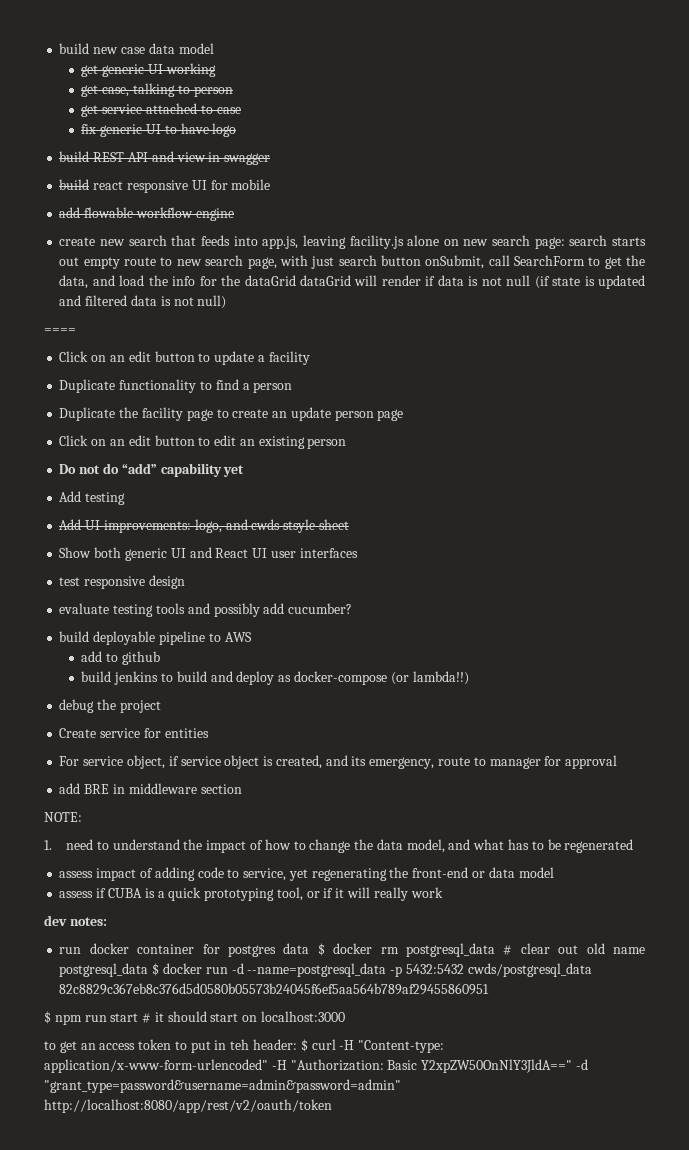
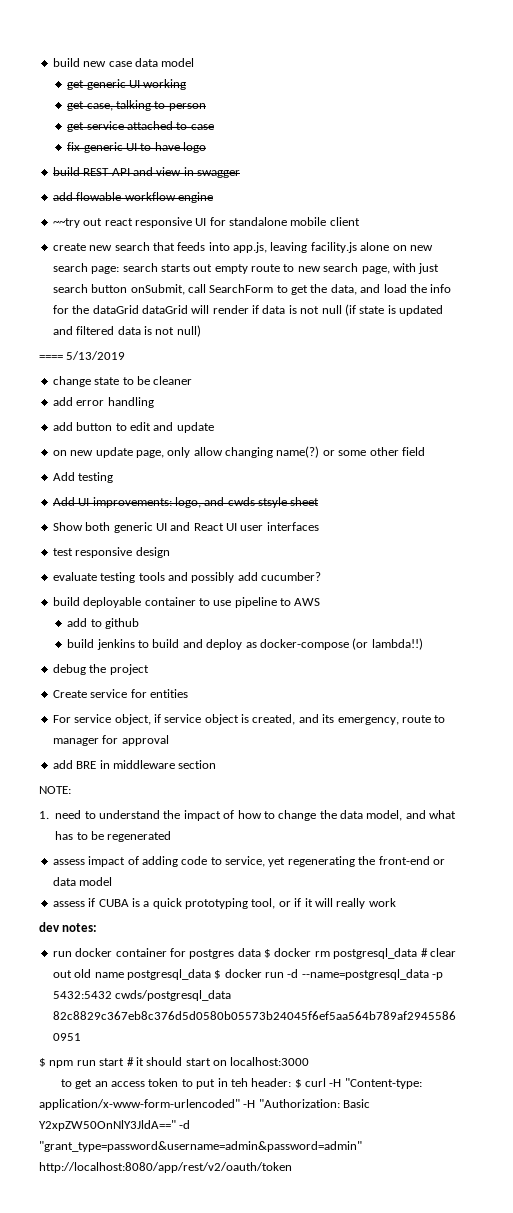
- build react responsive UI for mobile
  add flowable workflow engine
+ ~~try out react responsive UI for standalone mobile client
- ====
- Click on an edit button to update a facility
- Duplicate functionality to find a person
- Duplicate the facility page to create an update person page
- Click on an edit button to edit an existing person
- Do not do “add” capability yet
+ ==== 5/13/2019
+ change state to be cleaner
+ add error handling
+ add button to edit and update
+ on new update page, only allow changing name(?) or some other field
- build deployable pipeline to AWS
+ build deployable container to use pipeline to AWS

